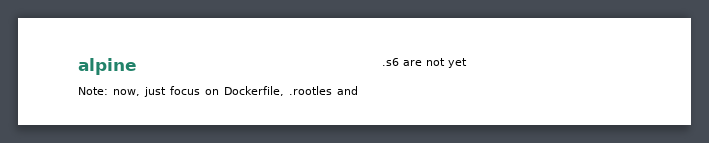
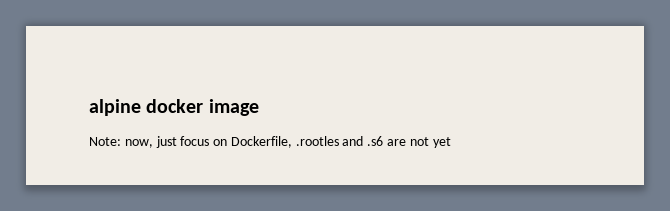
- alpine
+ alpine docker image

